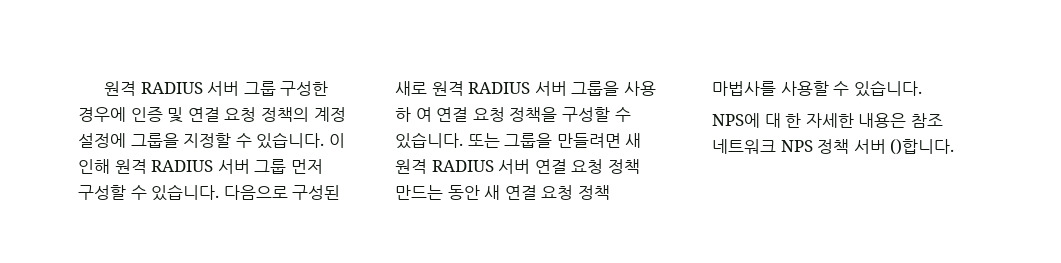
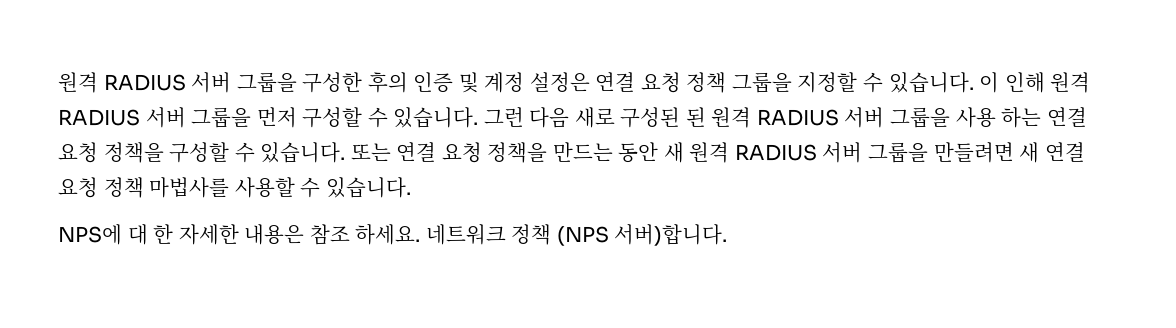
- 원격 RADIUS 서버 그룹 구성한 경우에 인증 및 연결 요청 정책의 계정 설정에 그룹을 지정할 수 있습니다.
+ 원격 RADIUS 서버 그룹을 구성한 후의 인증 및 계정 설정은 연결 요청 정책 그룹을 지정할 수 있습니다.
- 이 인해 원격 RADIUS 서버 그룹 먼저 구성할 수 있습니다.
+ 이 인해 원격 RADIUS 서버 그룹을 먼저 구성할 수 있습니다.
- 다음으로 구성된 새로 원격 RADIUS 서버 그룹을 사용 하 여 연결 요청 정책을 구성할 수 있습니다.
+ 그런 다음 새로 구성된 된 원격 RADIUS 서버 그룹을 사용 하는 연결 요청 정책을 구성할 수 있습니다.
- 또는 그룹을 만들려면 새 원격 RADIUS 서버 연결 요청 정책 만드는 동안 새 연결 요청 정책 마법사를 사용할 수 있습니다.
+ 또는 연결 요청 정책을 만드는 동안 새 원격 RADIUS 서버 그룹을 만들려면 새 연결 요청 정책 마법사를 사용할 수 있습니다.
- NPS에 대 한 자세한 내용은 참조 네트워크 NPS 정책 서버 ()합니다.
+ NPS에 대 한 자세한 내용은 참조 하세요. 네트워크 정책 (NPS 서버)합니다.

